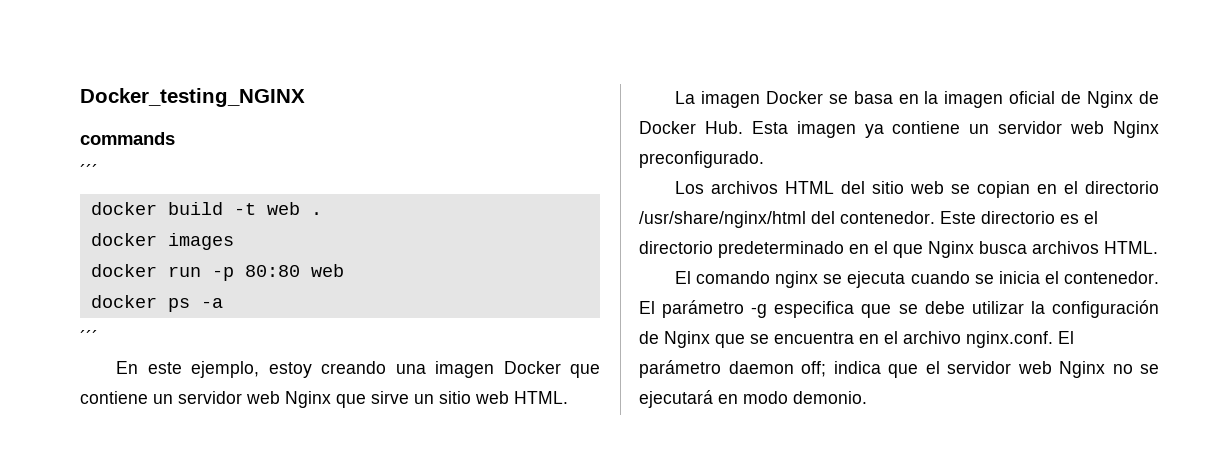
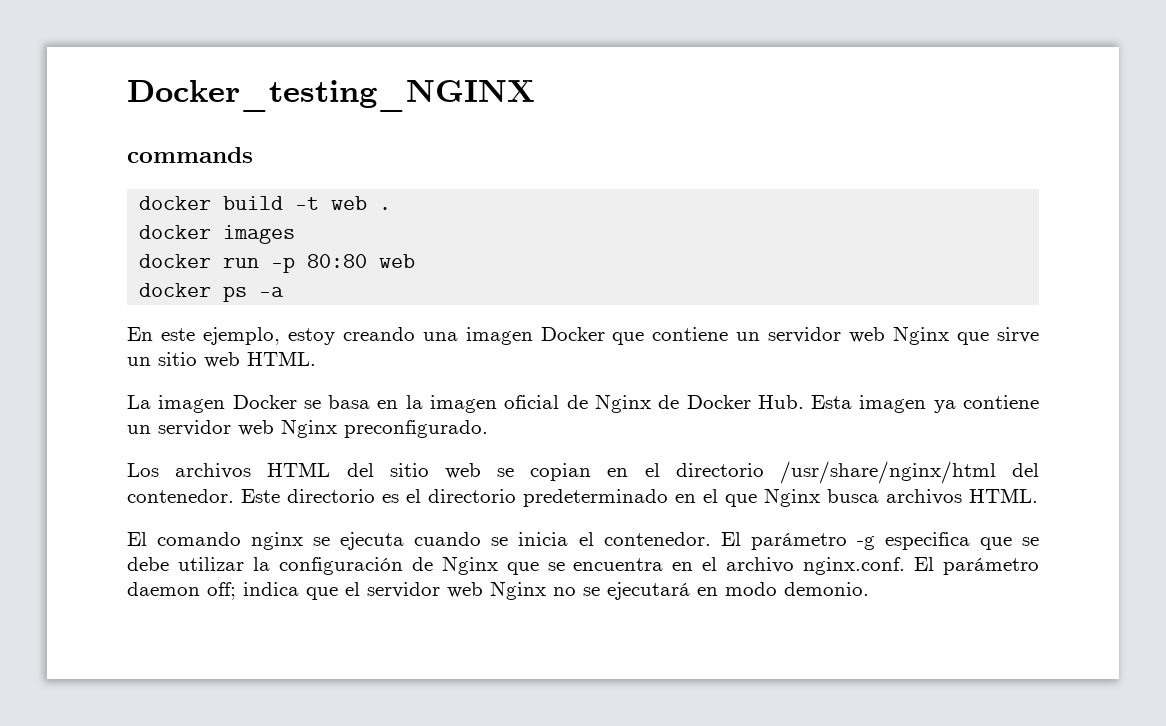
  commands
- ´´´
  docker ps -a
- ´´´

